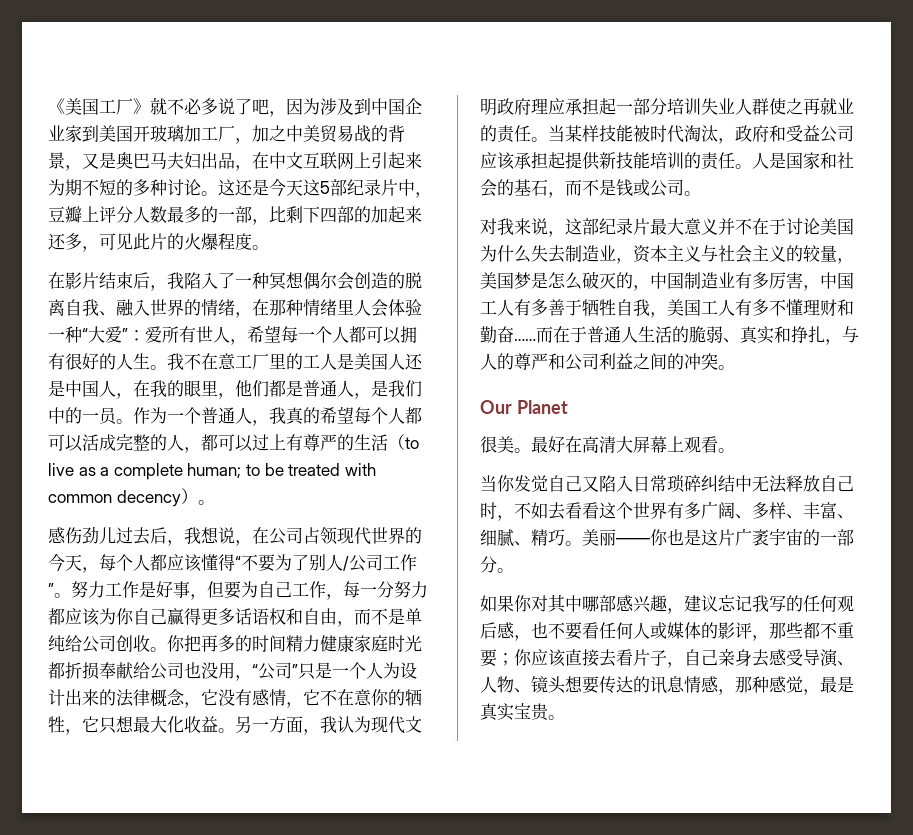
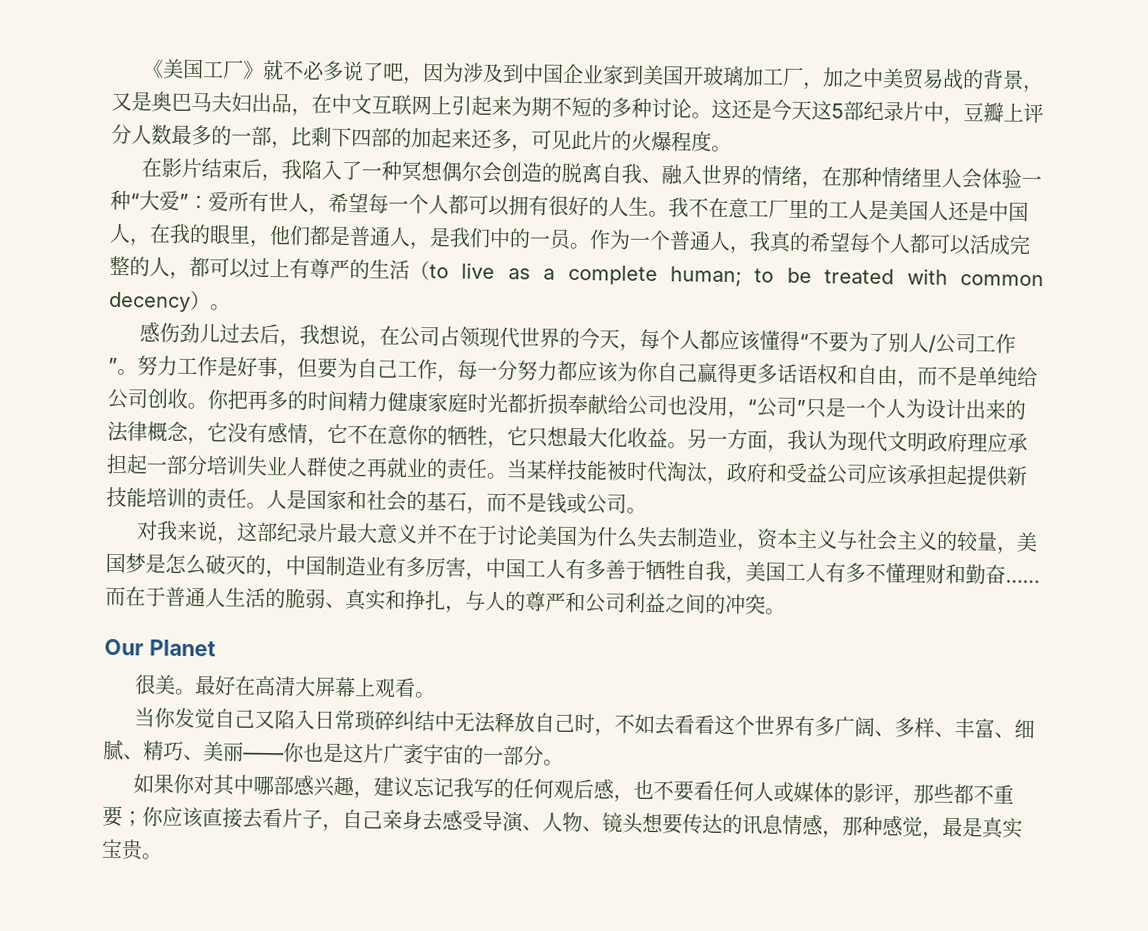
- 当你发觉自己又陷入日常琐碎纠结中无法释放自己时，不如去看看这个世界有多广阔、多样、丰富、细腻、精巧。美丽——你也是这片广袤宇宙的一部分。
+ 当你发觉自己又陷入日常琐碎纠结中无法释放自己时，不如去看看这个世界有多广阔、多样、丰富、细腻、精巧、美丽——你也是这片广袤宇宙的一部分。

